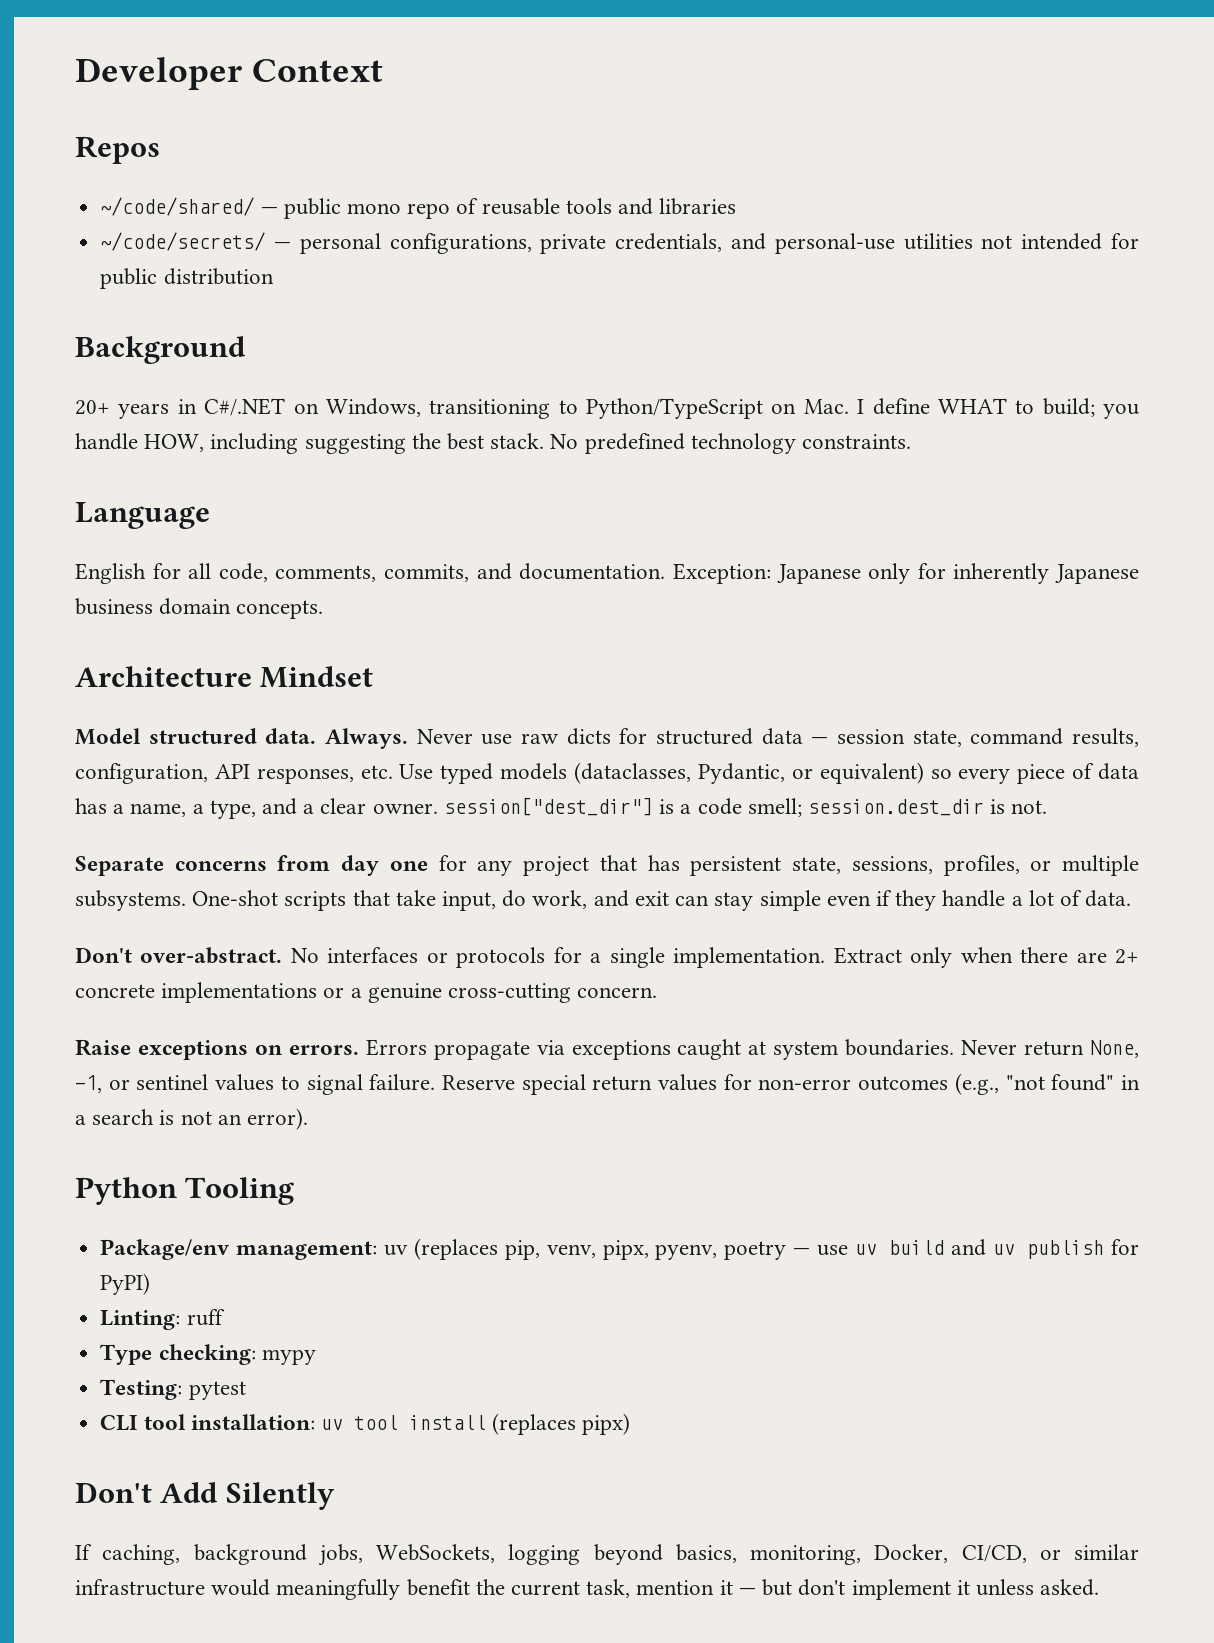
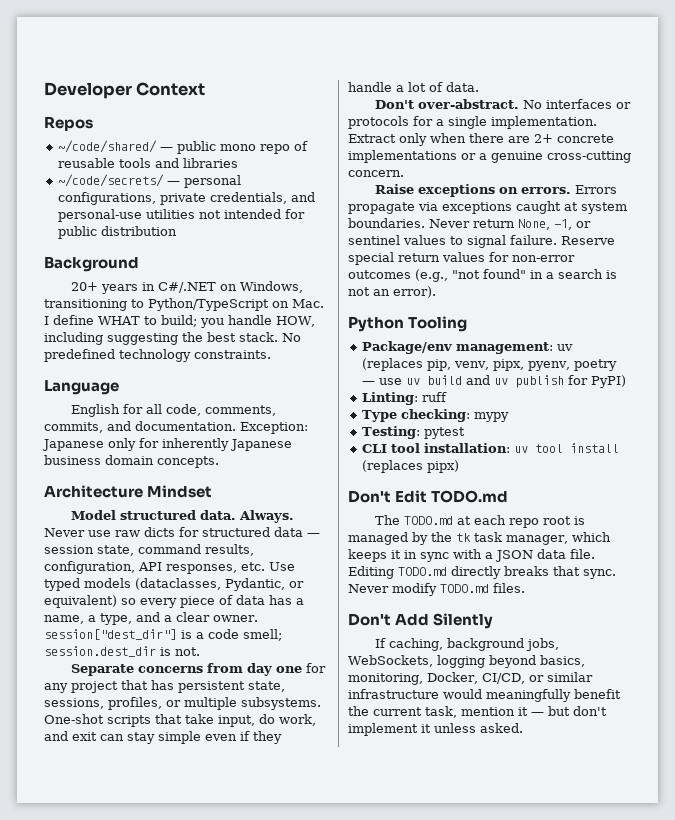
+ Don't Edit TODO.md
+ The TODO.md at each repo root is managed by the tk task manager, which keeps it in sync with a JSON data file. Editing TODO.md directly breaks that sync. Never modify TODO.md files.

